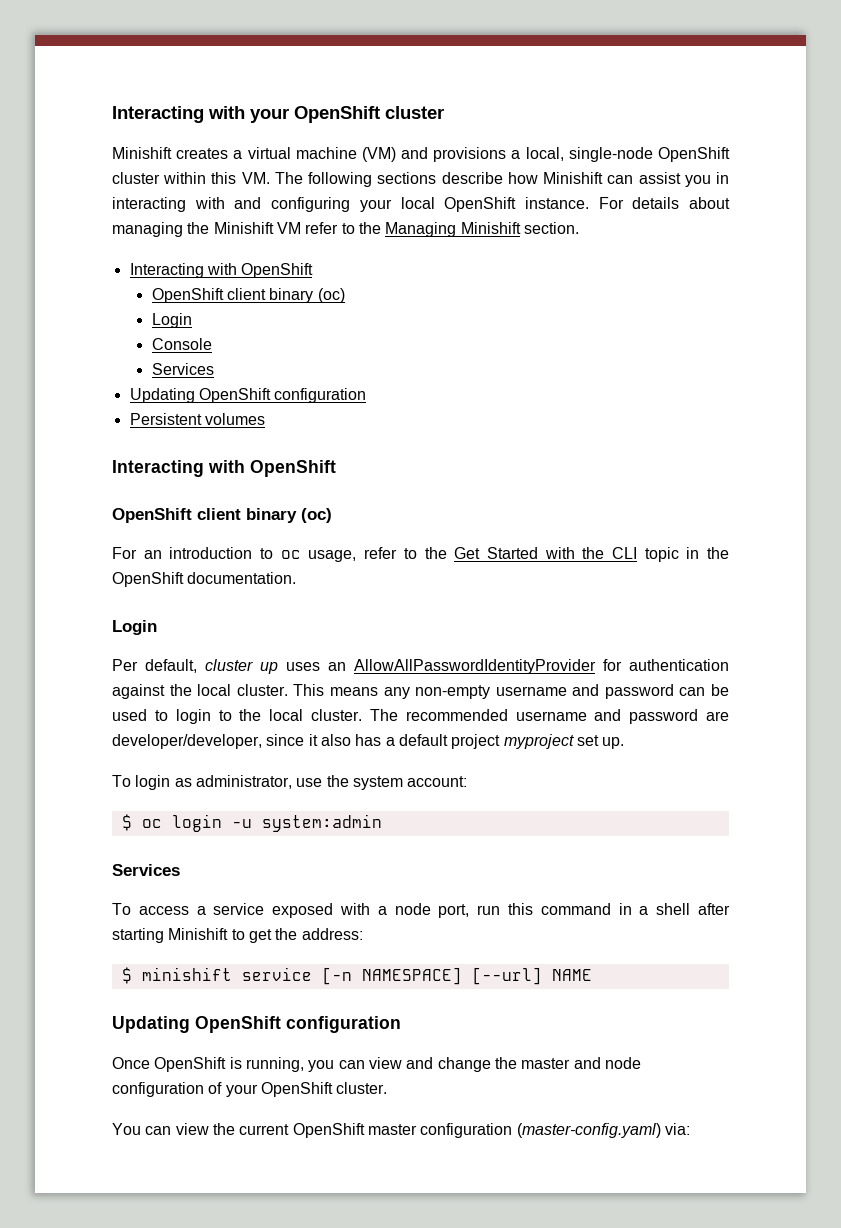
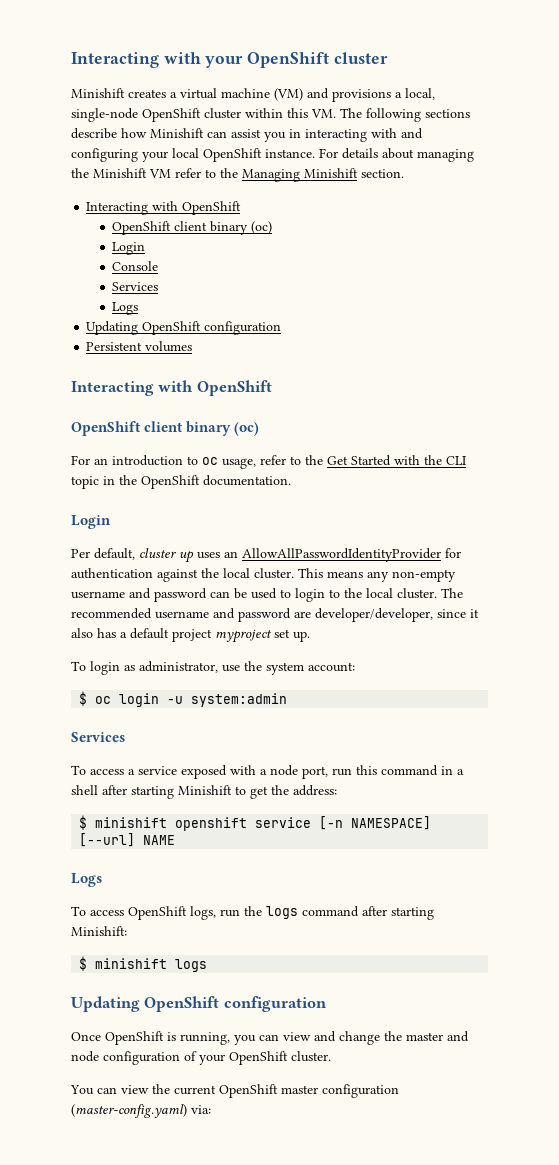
  Console
  Services
+ Logs
- $ minishift service [-n NAMESPACE] [--url] NAME
+ $ minishift openshift service [-n NAMESPACE] [--url] NAME
+ Logs
+ To access OpenShift logs, run the logs command after starting Minishift:
+ $ minishift logs

